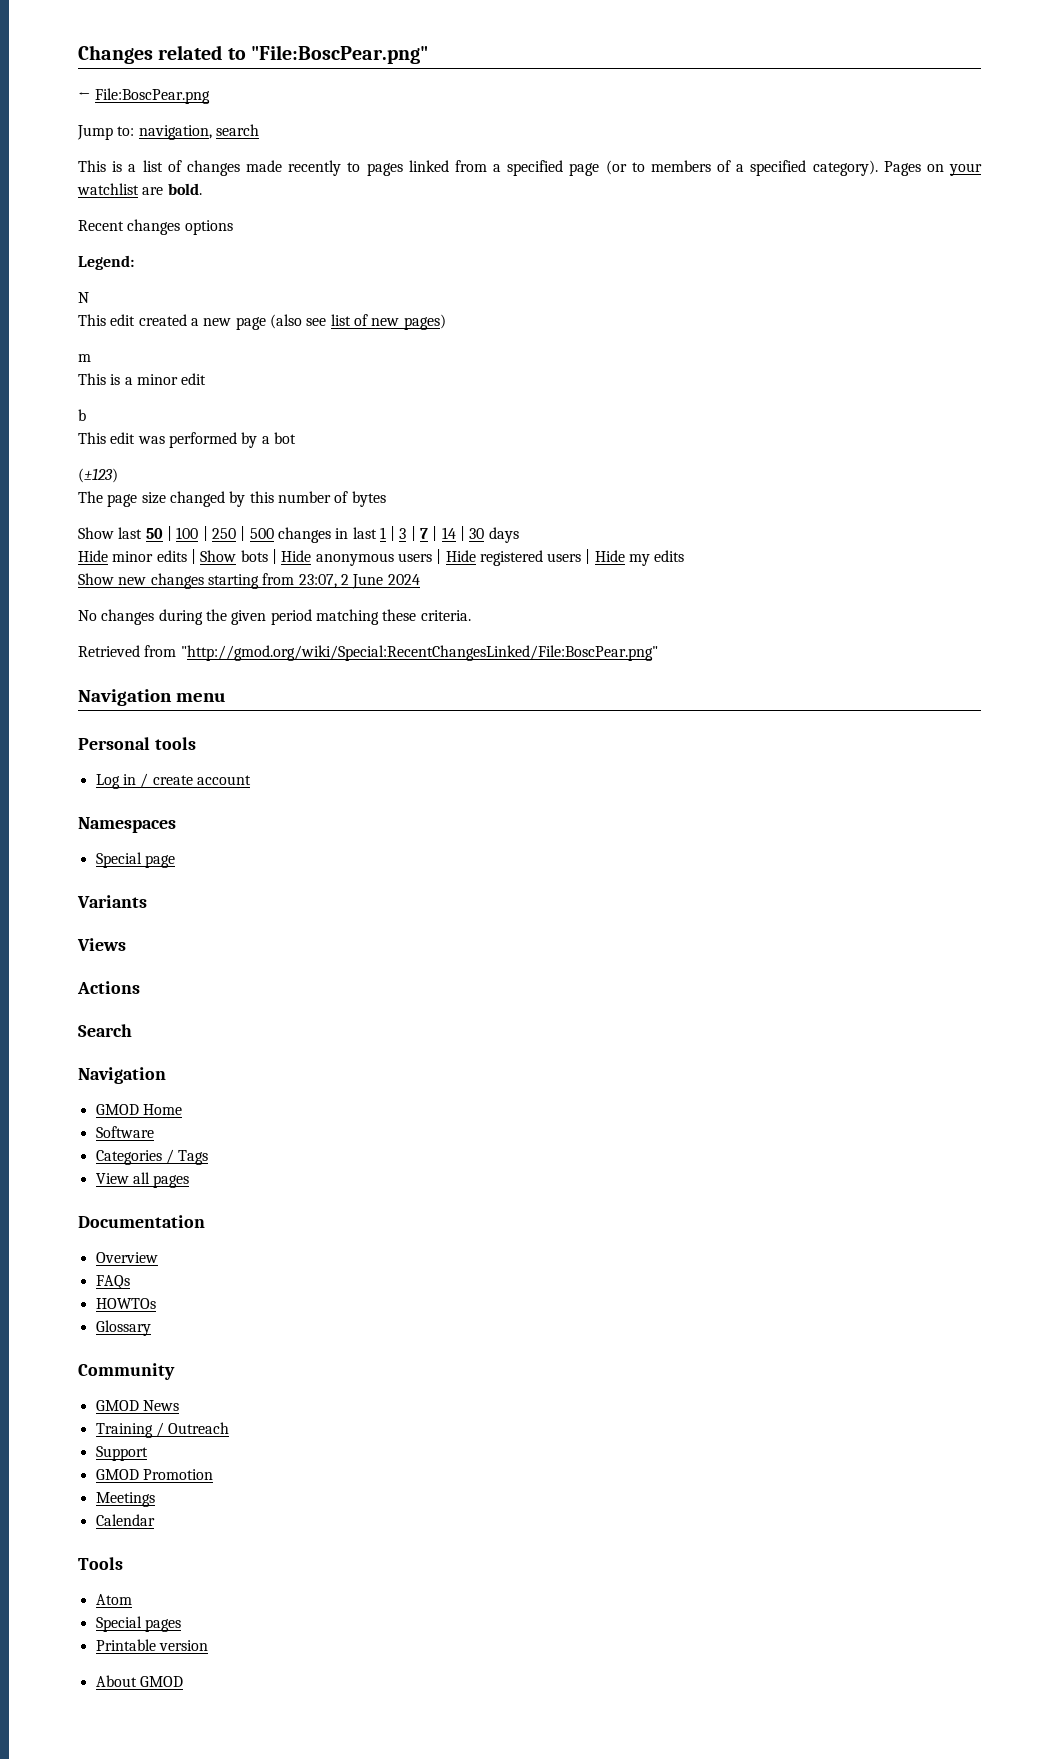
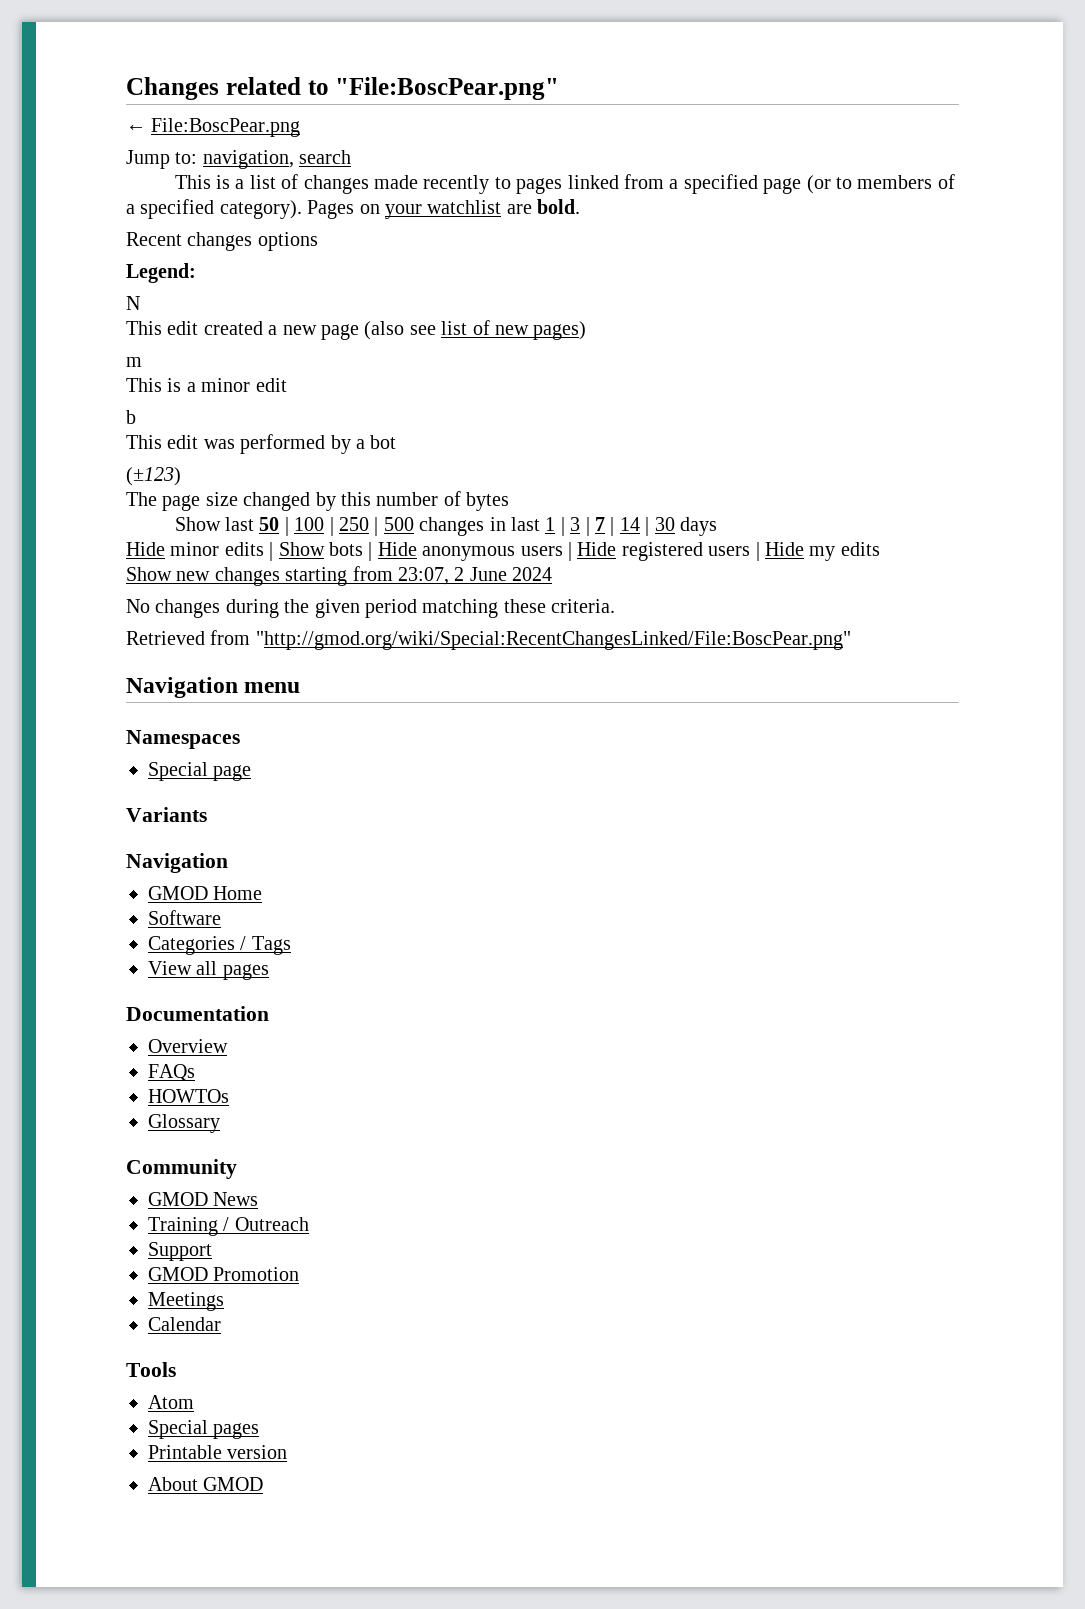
- Personal tools
- Log in / create account
- Views
- Actions
- Search

